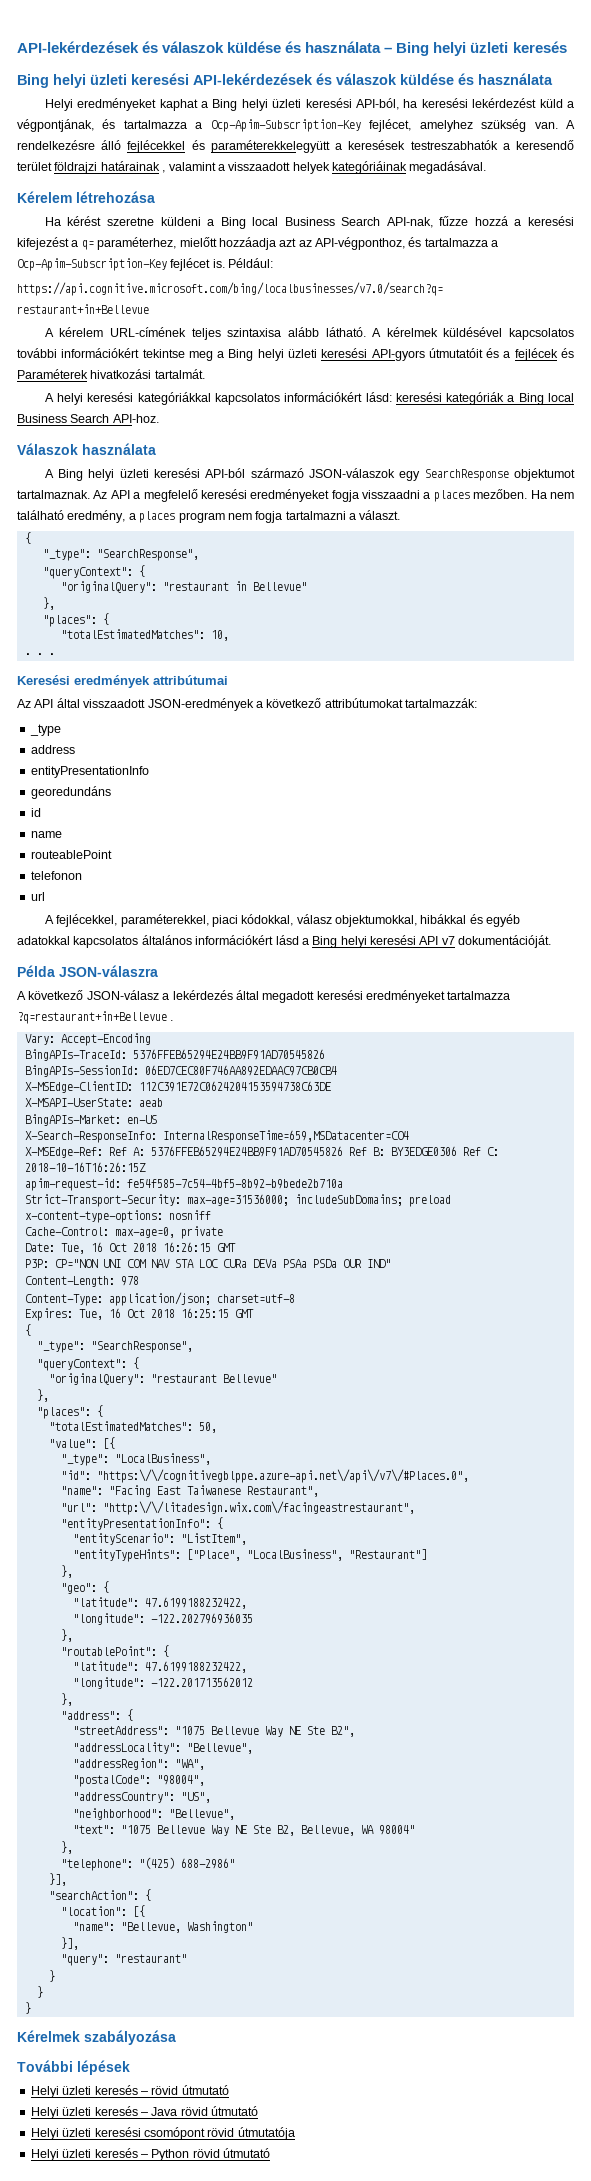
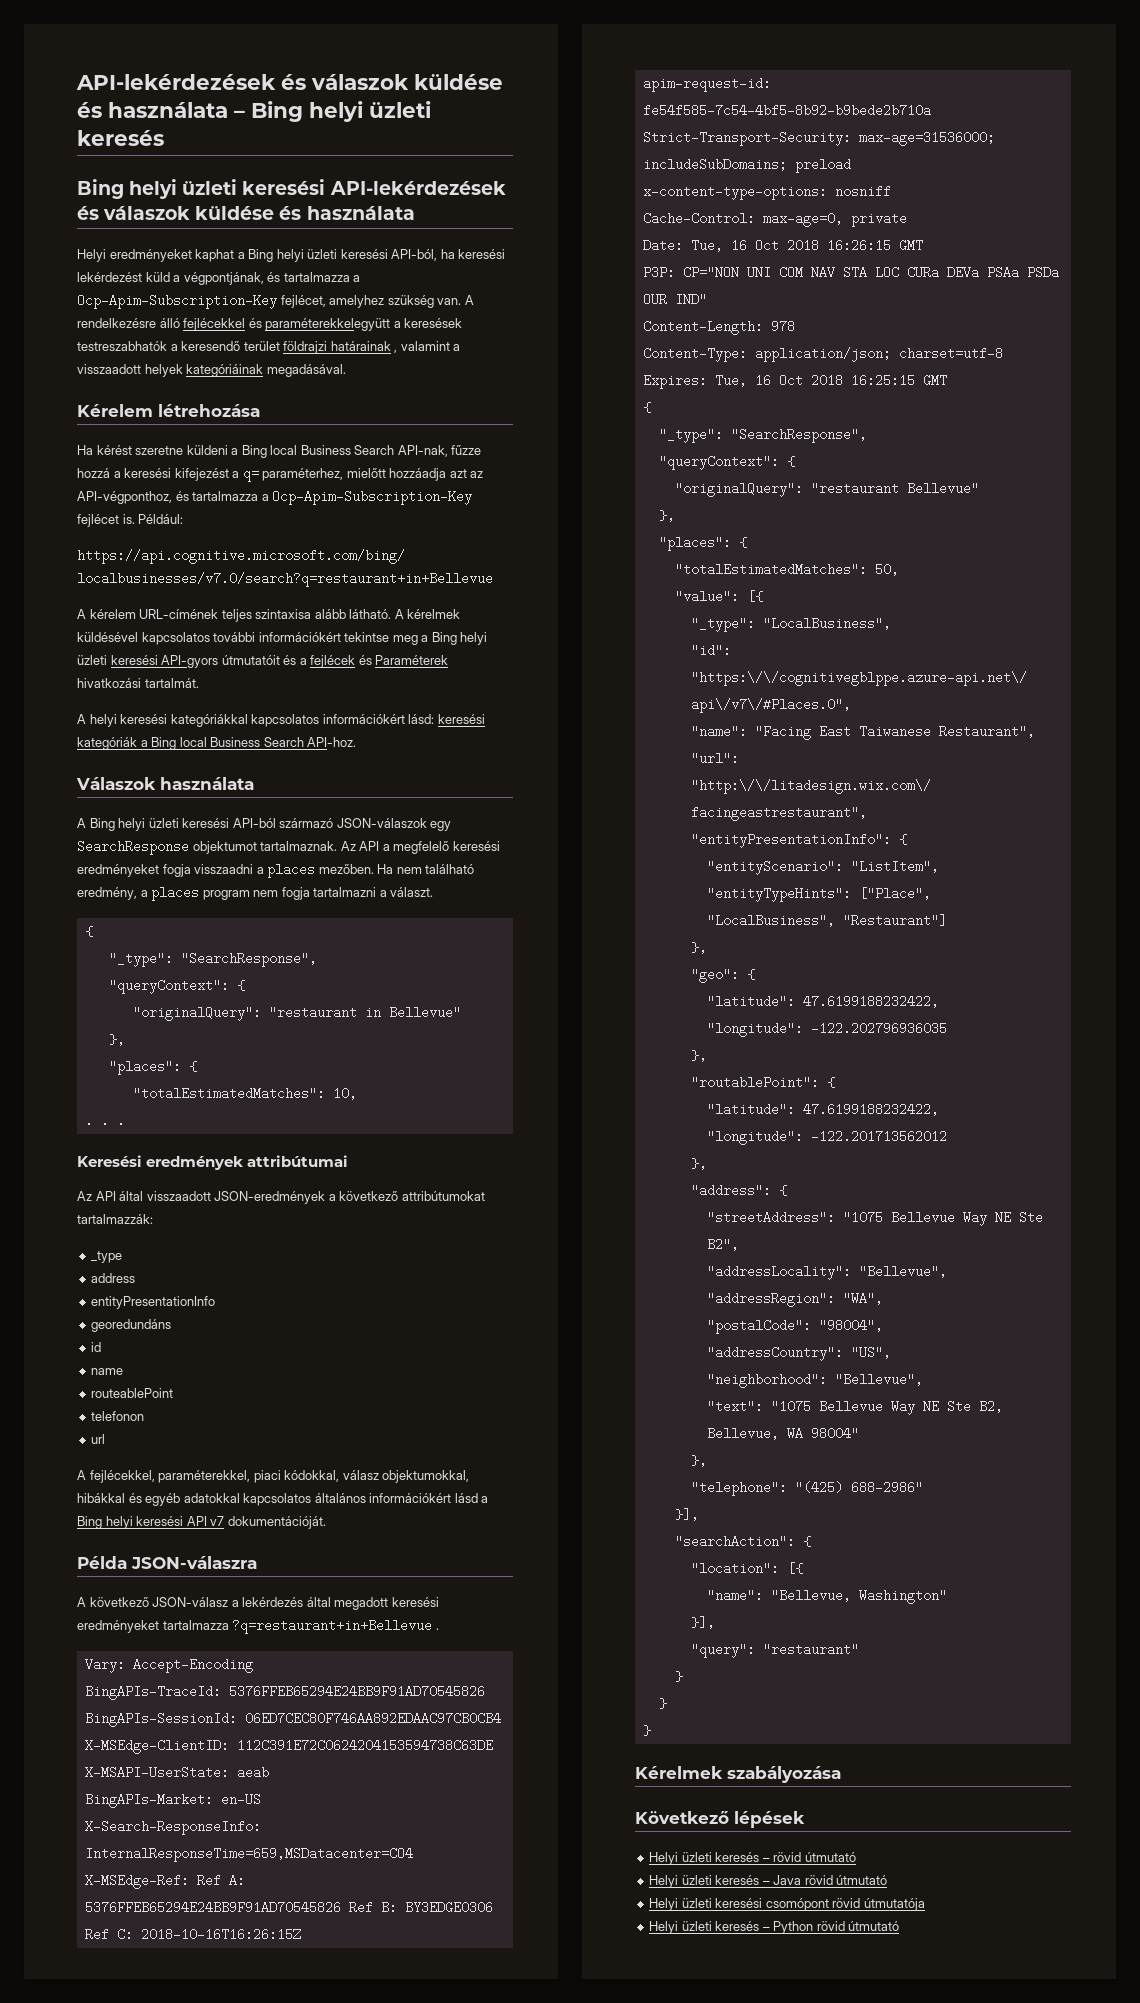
- További lépések
+ Következő lépések

